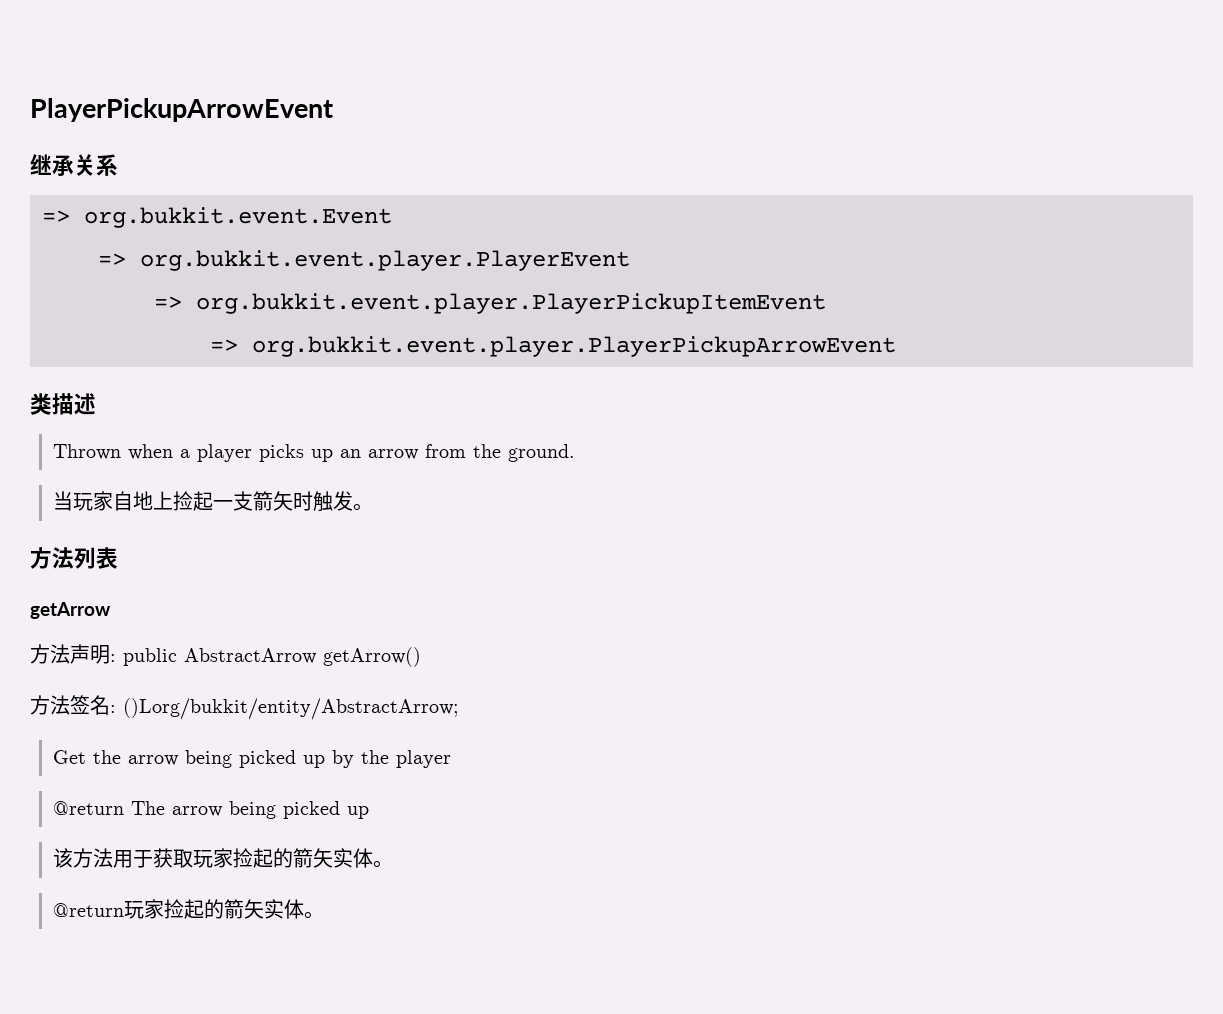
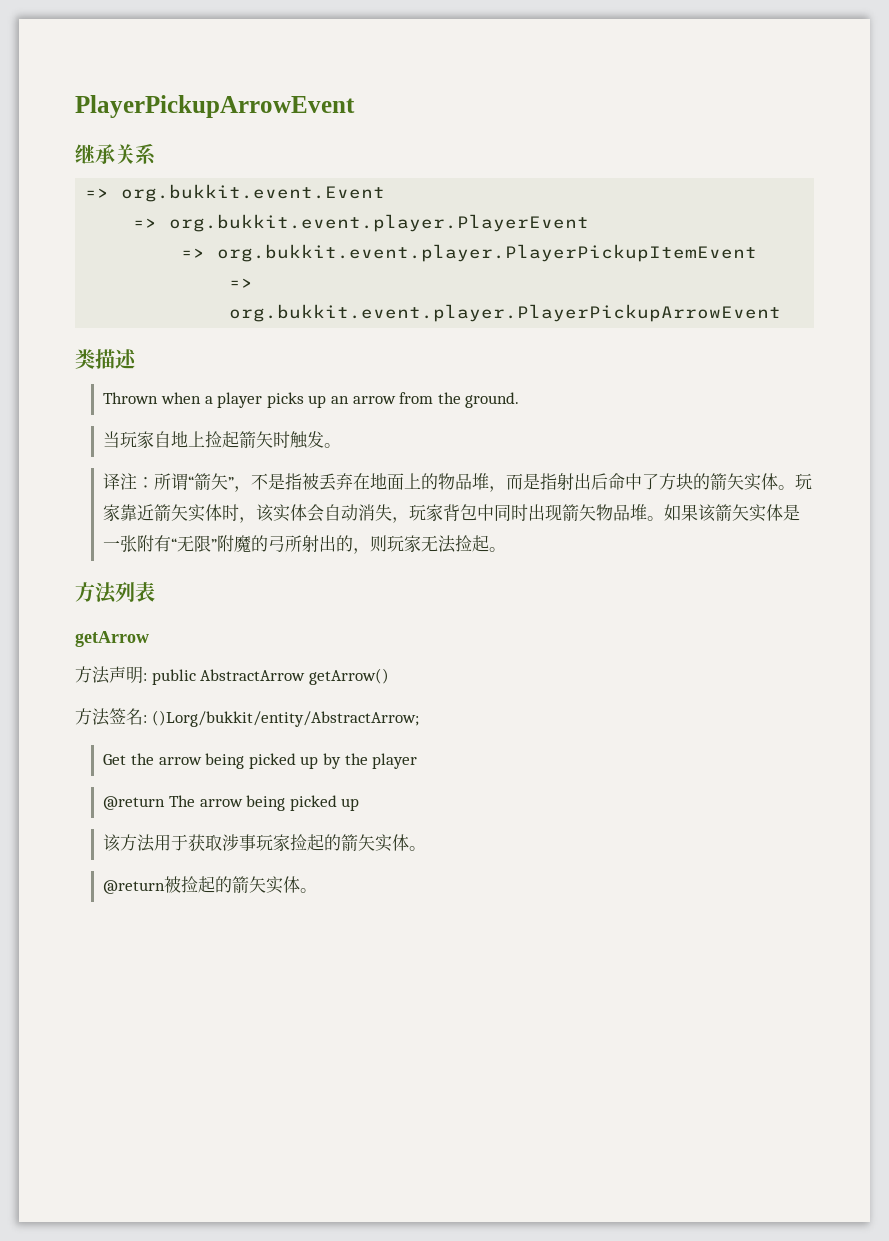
- 当玩家自地上捡起一支箭矢时触发。
+ 当玩家自地上捡起箭矢时触发。
+ 译注：所谓“箭矢”，不是指被丢弃在地面上的物品堆，而是指射出后命中了方块的箭矢实体。玩家靠近箭矢实体时，该实体会自动消失，玩家背包中同时出现箭矢物品堆。如果该箭矢实体是一张附有“无限”附魔的弓所射出的，则玩家无法捡起。
- 该方法用于获取玩家捡起的箭矢实体。
+ 该方法用于获取涉事玩家捡起的箭矢实体。
- @return玩家捡起的箭矢实体。
+ @return被捡起的箭矢实体。

